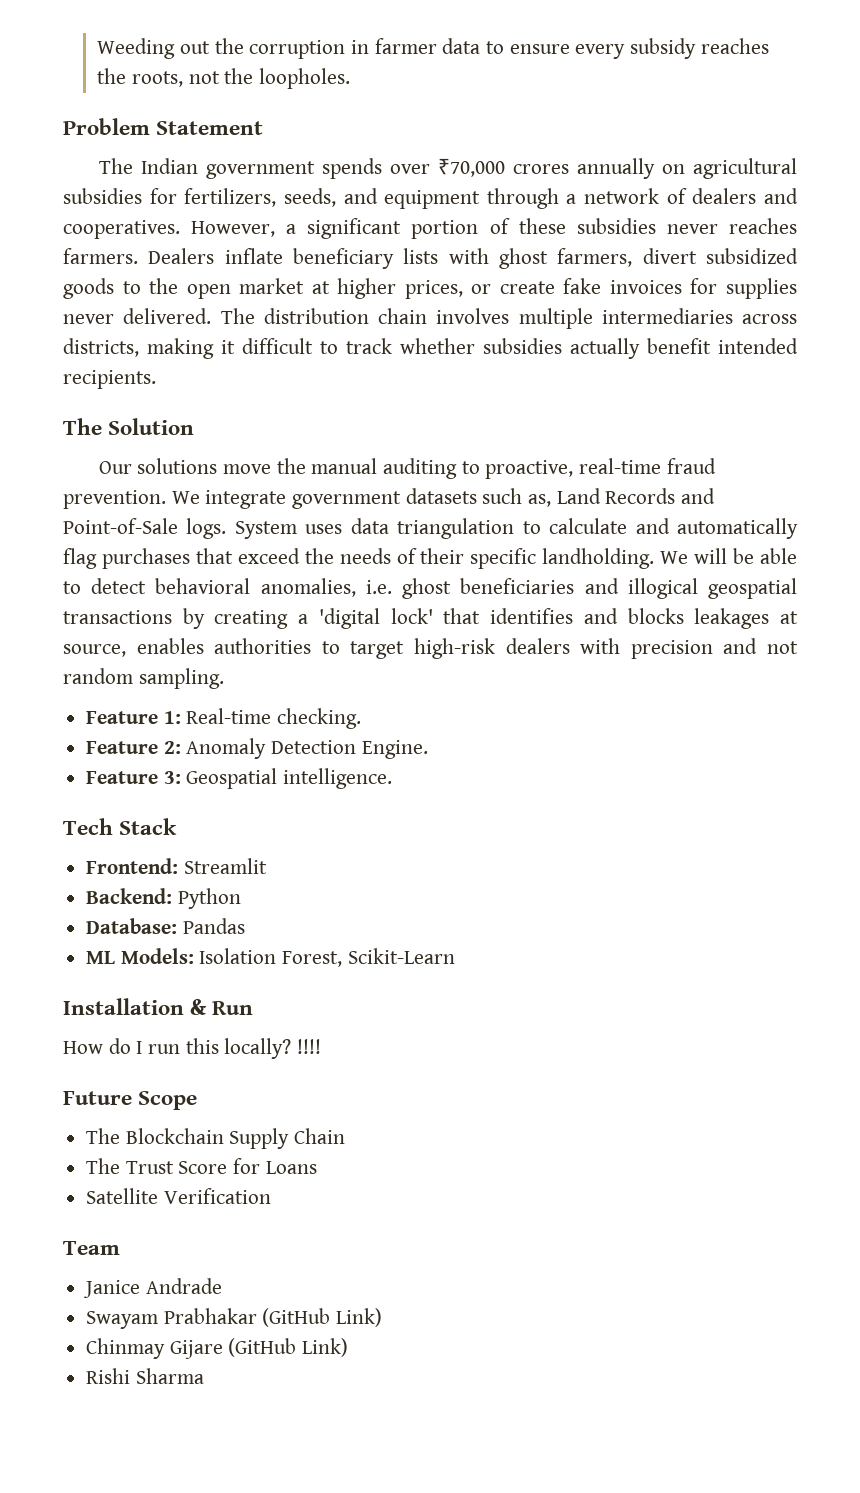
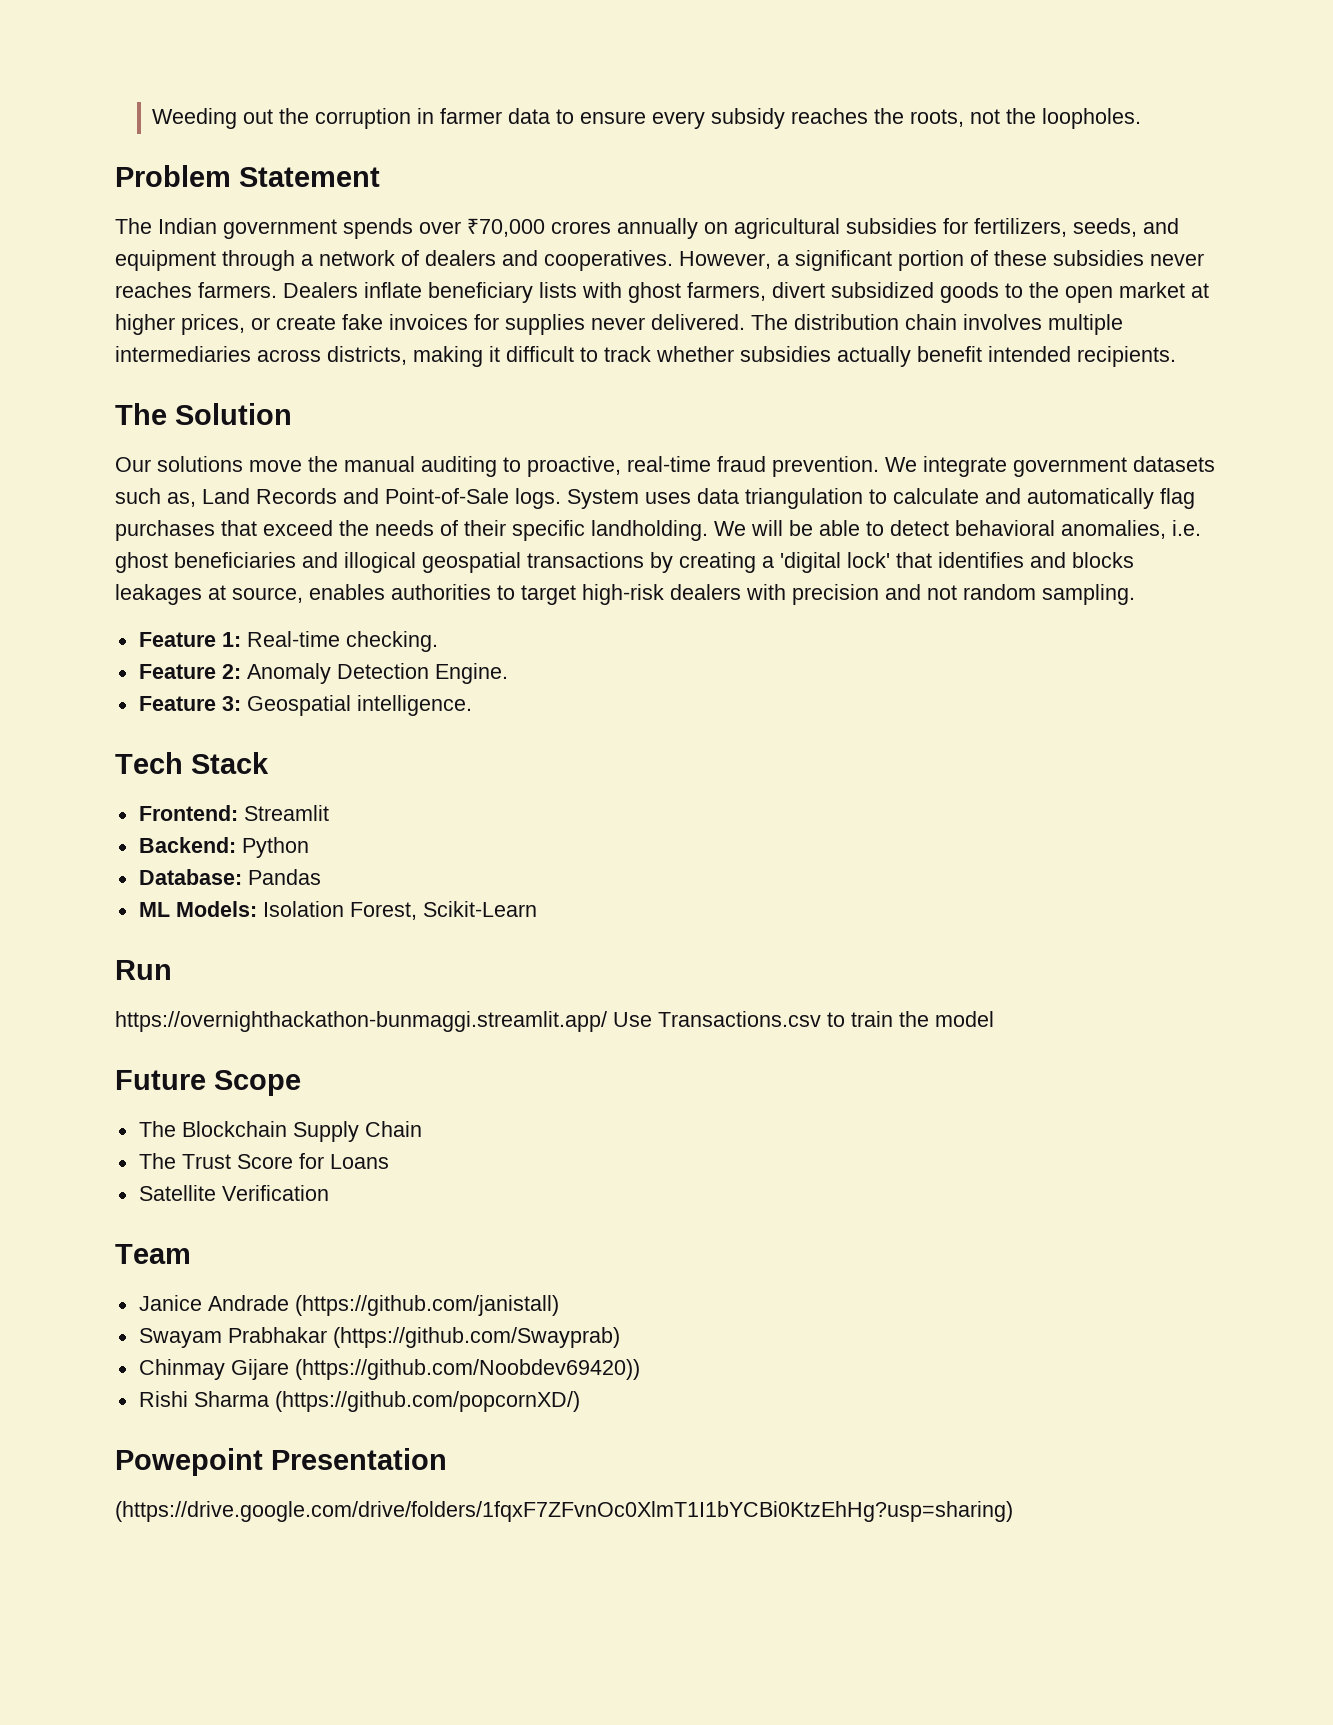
- Installation & Run
+ Run
- How do I run this locally? !!!!
+ https://overnighthackathon-bunmaggi.streamlit.app/ Use Transactions.csv to train the model
- Janice Andrade
+ Janice Andrade (https://github.com/janistall)
- Swayam Prabhakar (GitHub Link)
+ Swayam Prabhakar (https://github.com/Swayprab)
- Chinmay Gijare (GitHub Link)
+ Chinmay Gijare (https://github.com/Noobdev69420))
- Rishi Sharma
+ Rishi Sharma (https://github.com/popcornXD/)
+ Powepoint Presentation
+ (https://drive.google.com/drive/folders/1fqxF7ZFvnOc0XlmT1I1bYCBi0KtzEhHg?usp=sharing)

